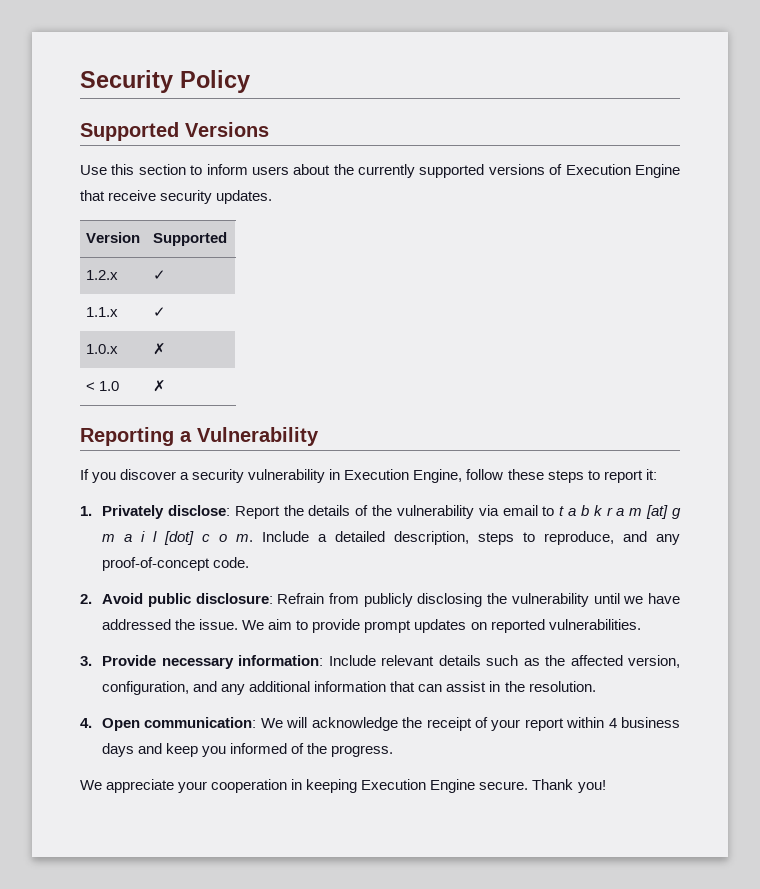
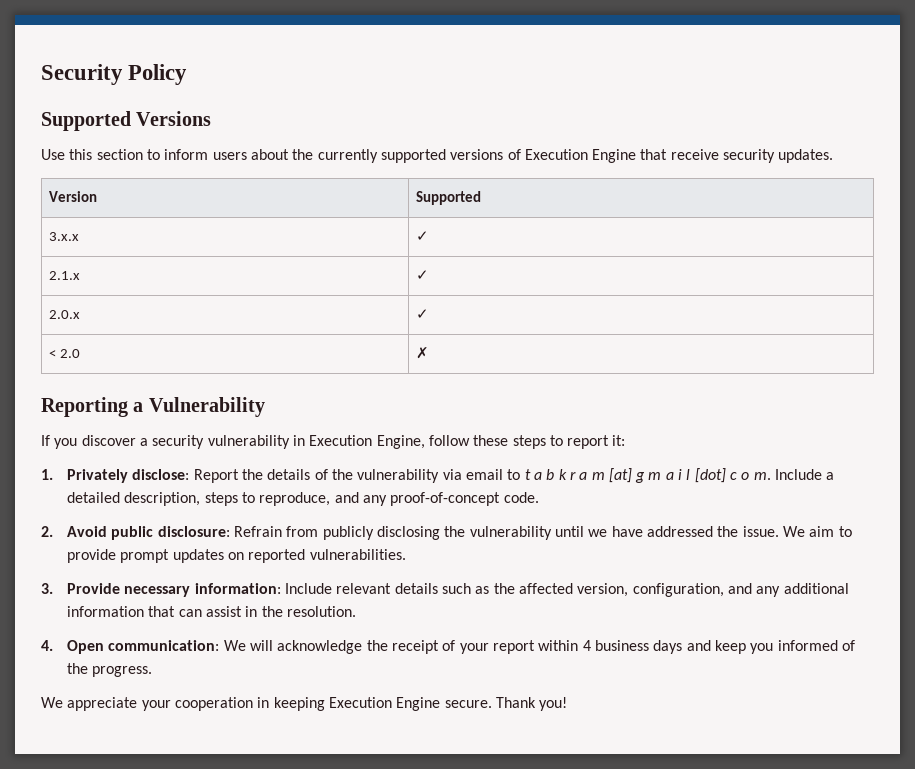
- 1.2.x | ✓
- 1.1.x | ✓
- 1.0.x | ✗
+ 3.x.x | ✓
+ 2.1.x | ✓
+ 2.0.x | ✓
- < 1.0 | ✗
+ < 2.0 | ✗

